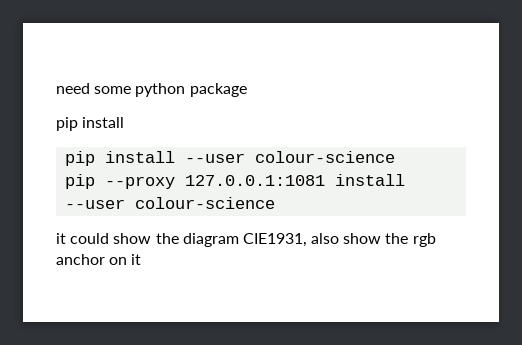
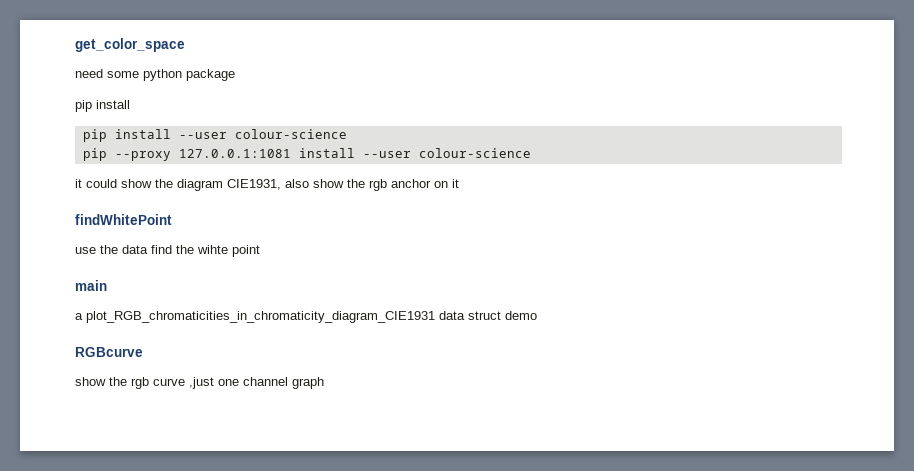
+ get_color_space
+ findWhitePoint
+ use the data find the wihte point
+ main
+ a plot_RGB_chromaticities_in_chromaticity_diagram_CIE1931 data struct demo
+ RGBcurve
+ show the rgb curve ,just one channel graph

